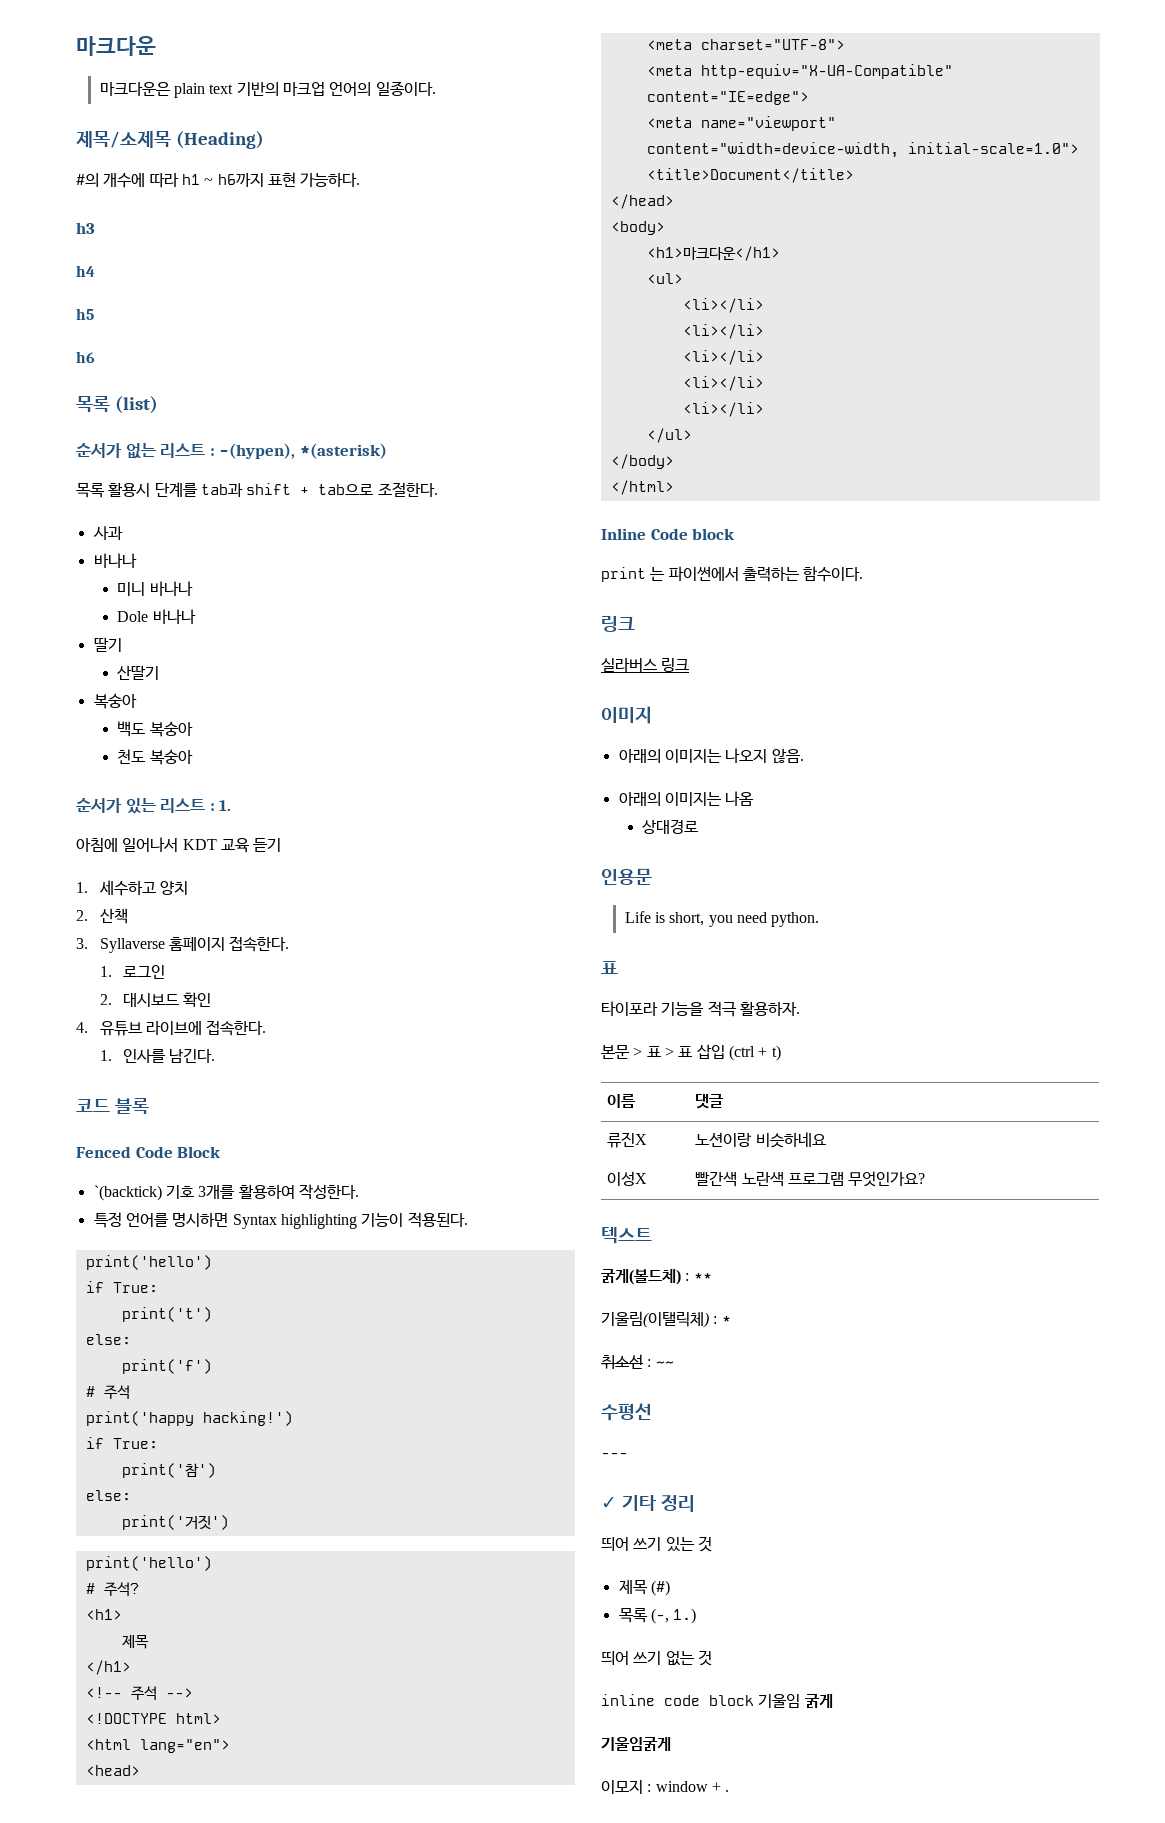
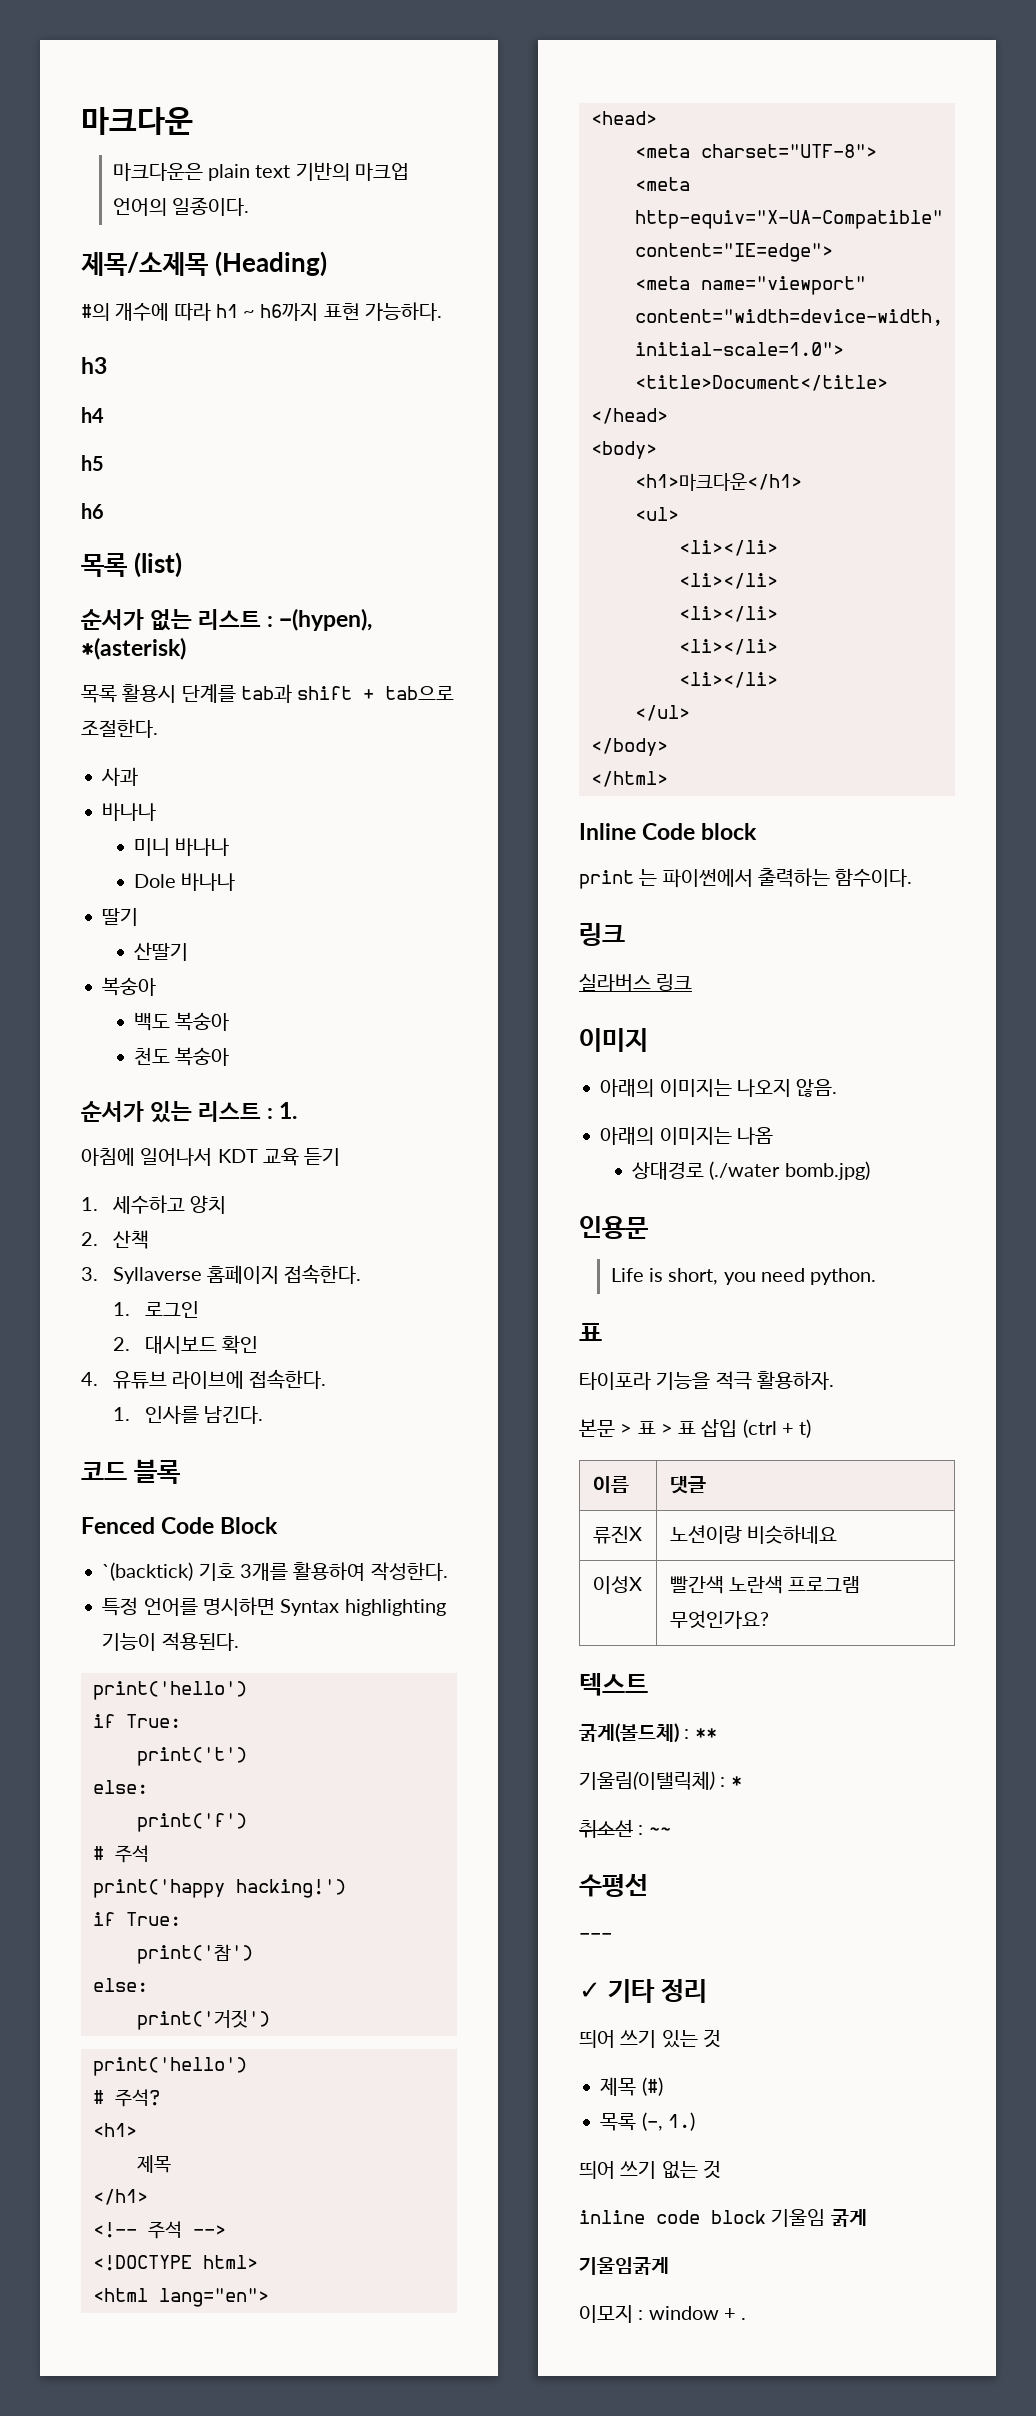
- 상대경로
+ 상대경로 (./water bomb.jpg)

